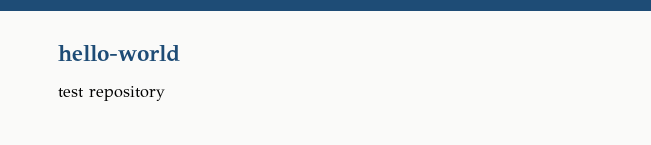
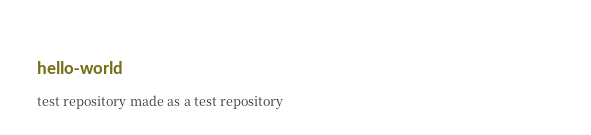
- test repository
+ test repository made as a test repository

